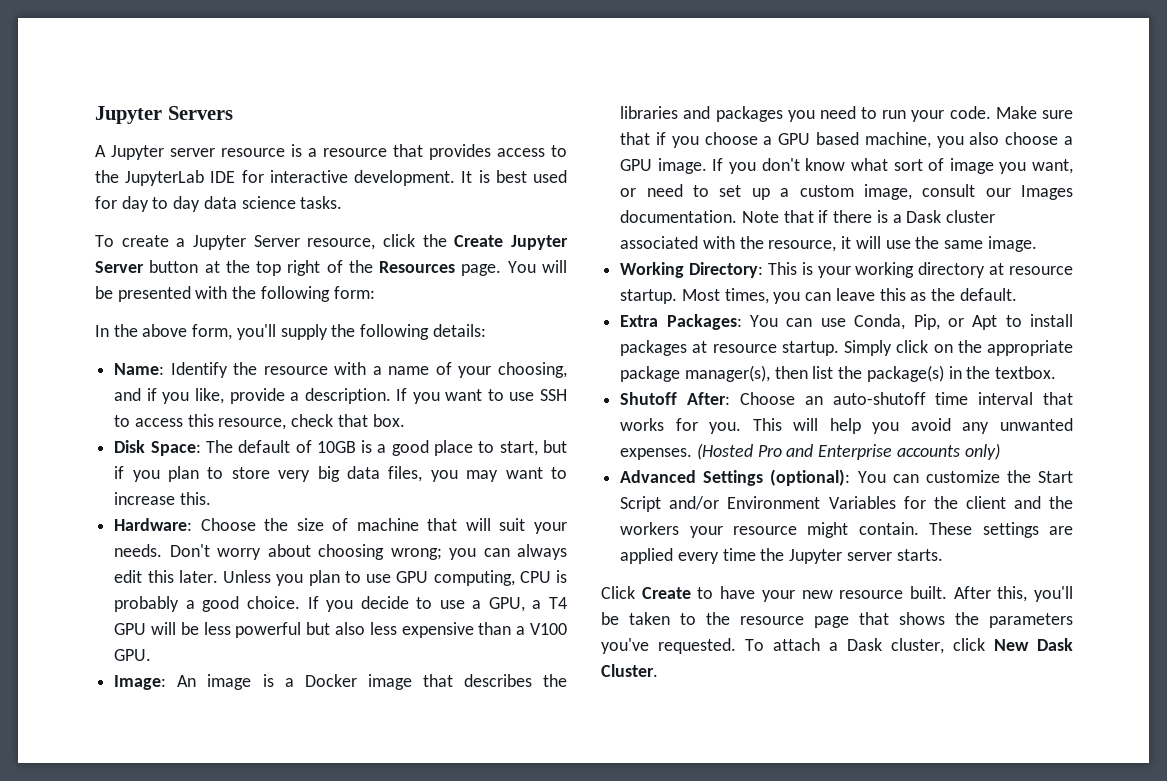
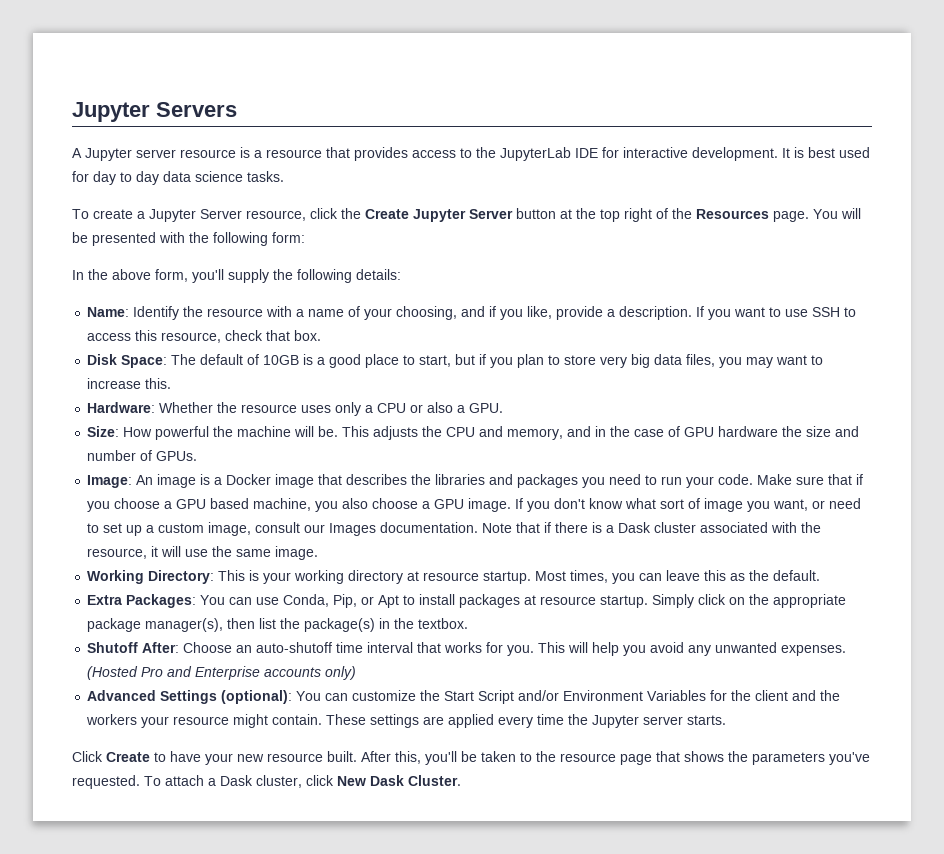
- Hardware: Choose the size of machine that will suit your needs. Don't worry about choosing wrong; you can always edit this later. Unless you plan to use GPU computing, CPU is probably a good choice. If you decide to use a GPU, a T4 GPU will be less powerful but also less expensive than a V100 GPU.
+ Hardware: Whether the resource uses only a CPU or also a GPU.
+ Size: How powerful the machine will be. This adjusts the CPU and memory, and in the case of GPU hardware the size and number of GPUs.

